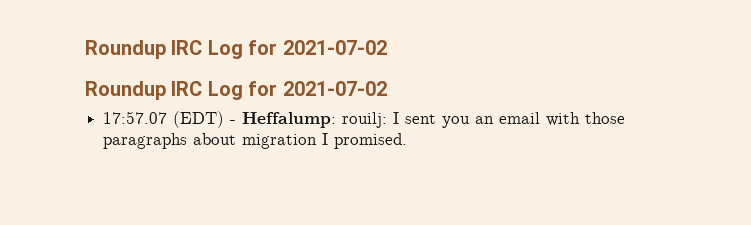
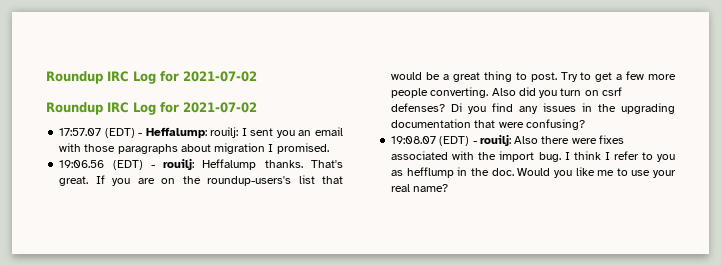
+ 19:06.56 (EDT) - rouilj: Heffalump thanks. That's great. If you are on the roundup-users's list that would be a great thing to post. Try to get a few more people converting. Also did you turn on csrf defenses? Di you find any issues in the upgrading documentation that were confusing?
+ 19:08.07 (EDT) - rouilj: Also there were fixes associated with the import bug. I think I refer to you as hefflump in the doc. Would you like me to use your real name?

